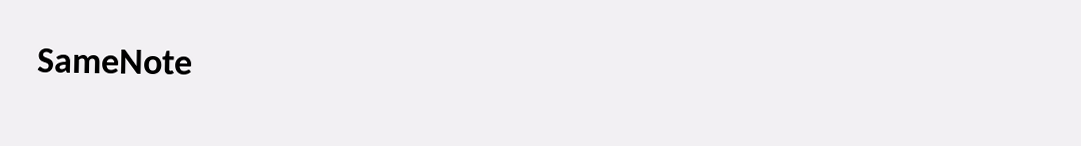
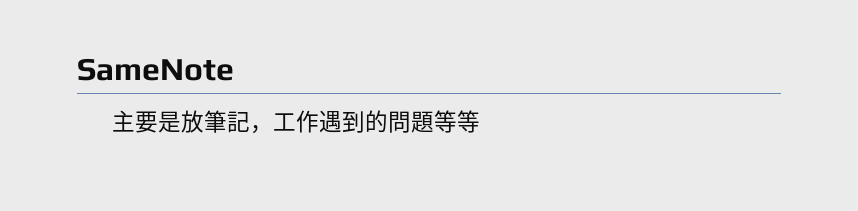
+ 主要是放筆記，工作遇到的問題等等

